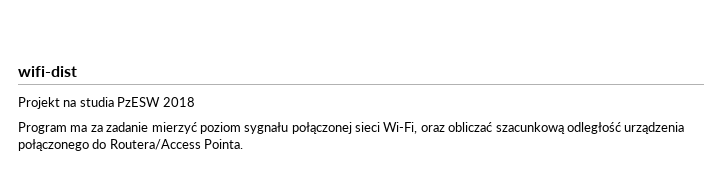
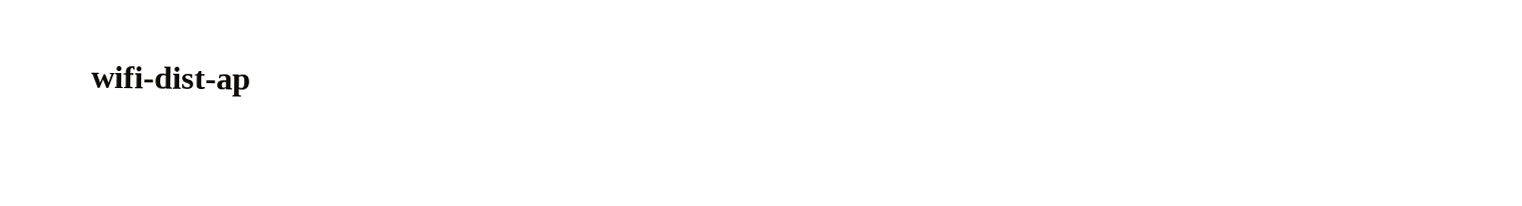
- wifi-dist
- Projekt na studia PzESW 2018
- Program ma za zadanie mierzyć poziom sygnału połączonej sieci Wi-Fi, oraz obliczać szacunkową odległość urządzenia połączonego do Routera/Access Pointa.
+ wifi-dist-ap

